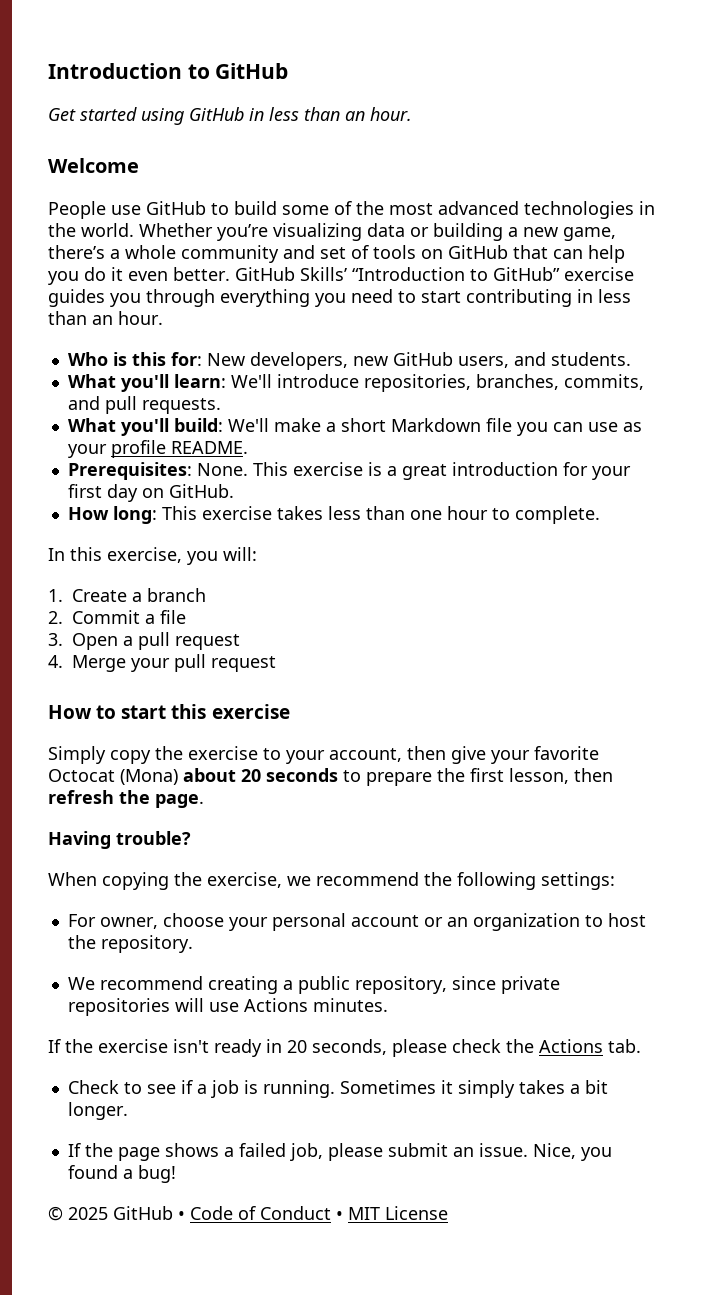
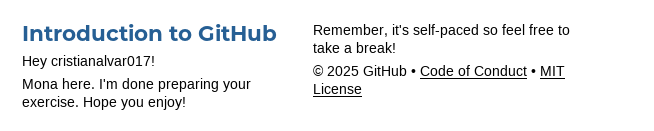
- Get started using GitHub in less than an hour.
- Welcome
- People use GitHub to build some of the most advanced technologies in the world. Whether you’re visualizing data or building a new game, there’s a whole community and set of tools on GitHub that can help you do it even better. GitHub Skills’ “Introduction to GitHub” exercise guides you through everything you need to start contributing in less than an hour.
- Who is this for: New developers, new GitHub users, and students.
- What you'll learn: We'll introduce repositories, branches, commits, and pull requests.
- What you'll build: We'll make a short Markdown file you can use as your profile README.
- Prerequisites: None. This exercise is a great introduction for your first day on GitHub.
- How long: This exercise takes less than one hour to complete.
- In this exercise, you will:
- 1. Create a branch
- 2. Commit a file
- 3. Open a pull request
- 4. Merge your pull request
- How to start this exercise
- Simply copy the exercise to your account, then give your favorite Octocat (Mona) about 20 seconds to prepare the first lesson, then refresh the page.
- Having trouble?
- When copying the exercise, we recommend the following settings:
- For owner, choose your personal account or an organization to host the repository.
- We recommend creating a public repository, since private repositories will use Actions minutes.
- If the exercise isn't ready in 20 seconds, please check the Actions tab.
- Check to see if a job is running. Sometimes it simply takes a bit longer.
- If the page shows a failed job, please submit an issue. Nice, you found a bug!
+ Hey cristianalvar017!
+ Mona here. I'm done preparing your exercise. Hope you enjoy!
+ Remember, it's self-paced so feel free to take a break!

